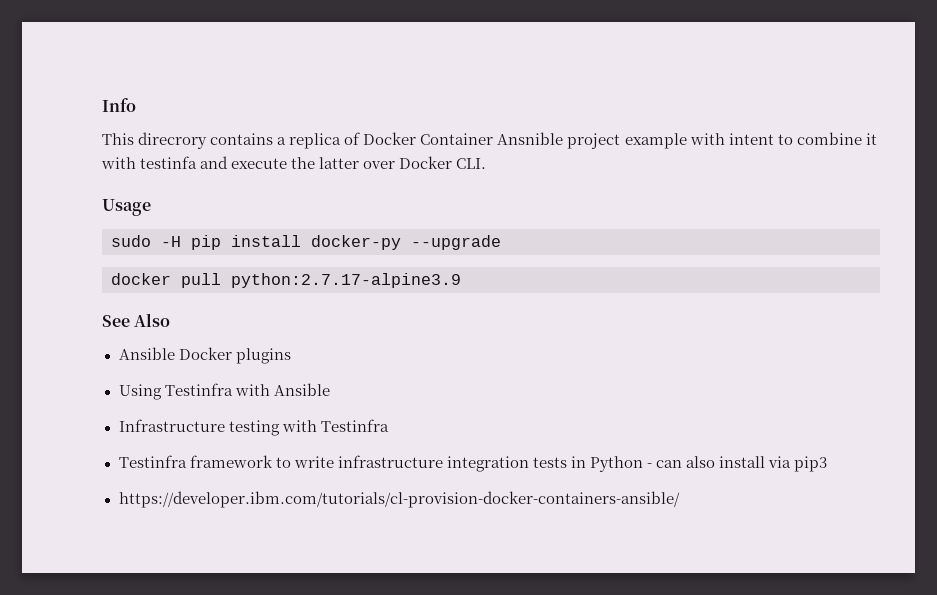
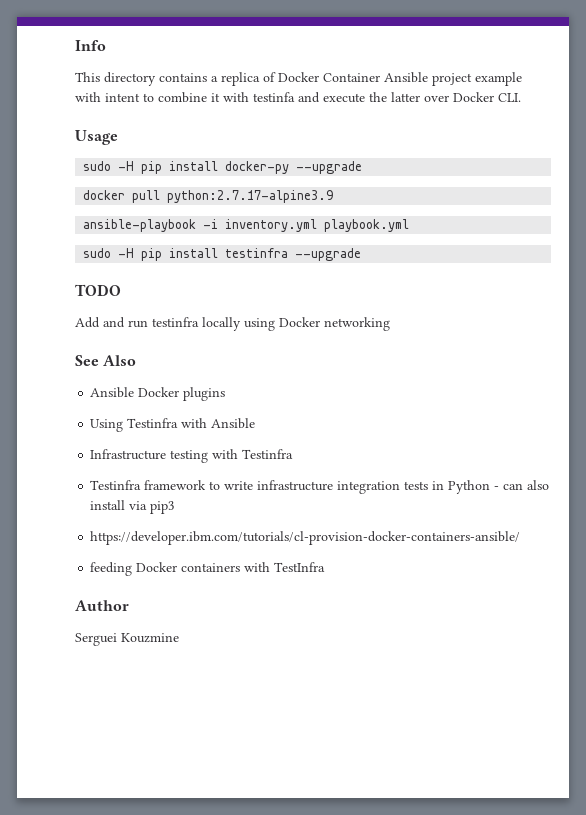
- This direcrory contains a replica of Docker Container Ansnible project example with intent to combine it with testinfa and execute the latter over Docker CLI.
+ This directory contains a replica of Docker Container Ansible project example with intent to combine it with testinfa and execute the latter over Docker CLI.
+ ansible-playbook -i inventory.yml playbook.yml
+ sudo -H pip install testinfra --upgrade
+ TODO
+ Add and run testinfra locally using Docker networking
+ feeding Docker containers with TestInfra
+ Author
+ Serguei Kouzmine

